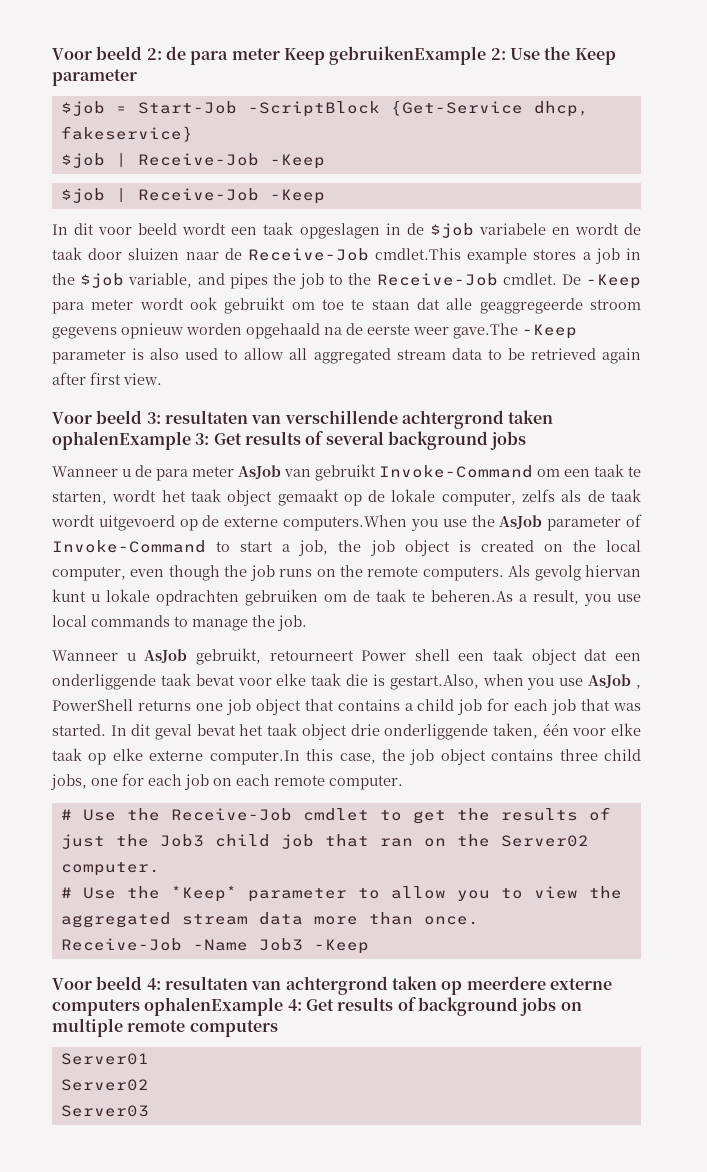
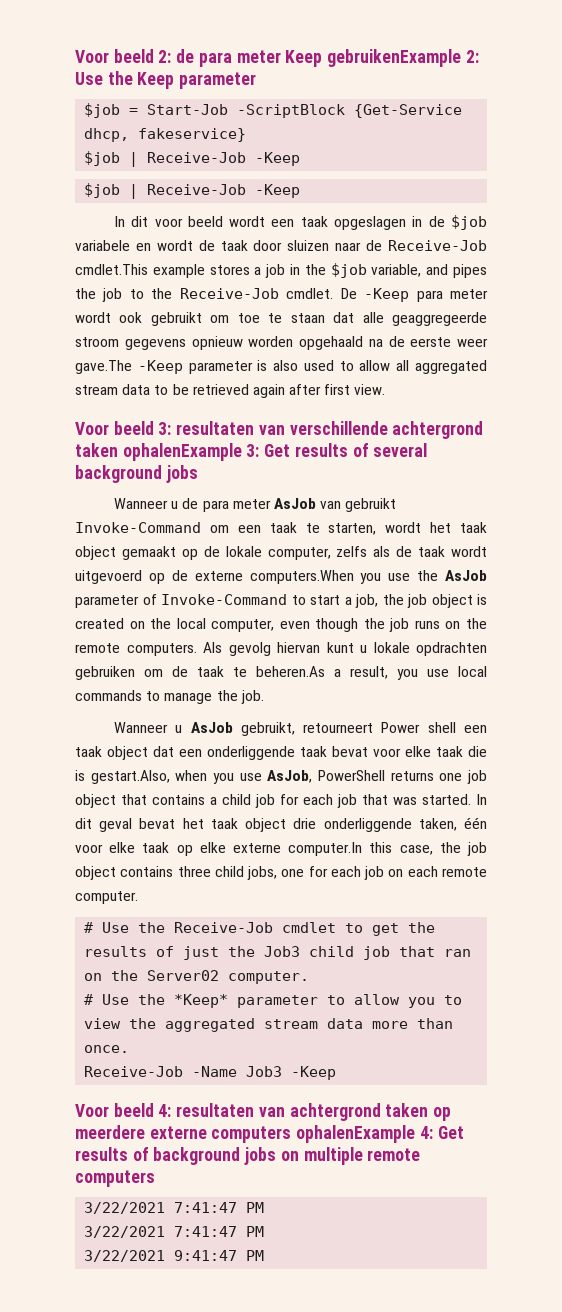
- Wanneer u AsJob gebruikt, retourneert Power shell een taak object dat een onderliggende taak bevat voor elke taak die is gestart.Also, when you use AsJob , PowerShell returns one job object that contains a child job for each job that was started.
+ Wanneer u AsJob gebruikt, retourneert Power shell een taak object dat een onderliggende taak bevat voor elke taak die is gestart.Also, when you use AsJob, PowerShell returns one job object that contains a child job for each job that was started.
  Voor beeld 4: resultaten van achtergrond taken op meerdere externe computers ophalenExample 4: Get results of background jobs on multiple remote computers
- Server01
- Server02
- Server03
+ 3/22/2021 7:41:47 PM
+ 3/22/2021 7:41:47 PM
+ 3/22/2021 9:41:47 PM

